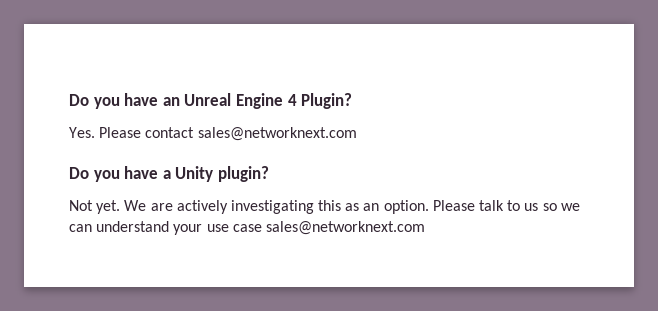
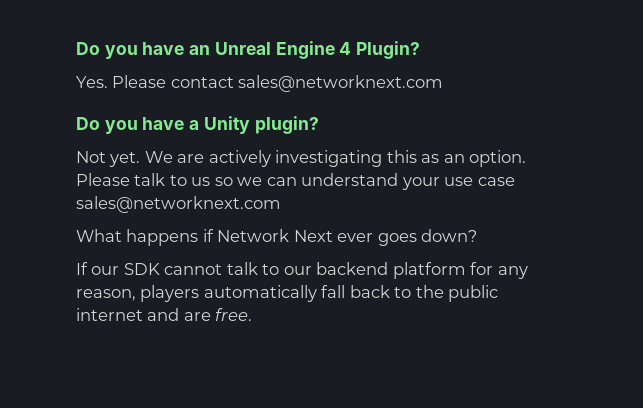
+ What happens if Network Next ever goes down?
+ If our SDK cannot talk to our backend platform for any reason, players automatically fall back to the public internet and are free.

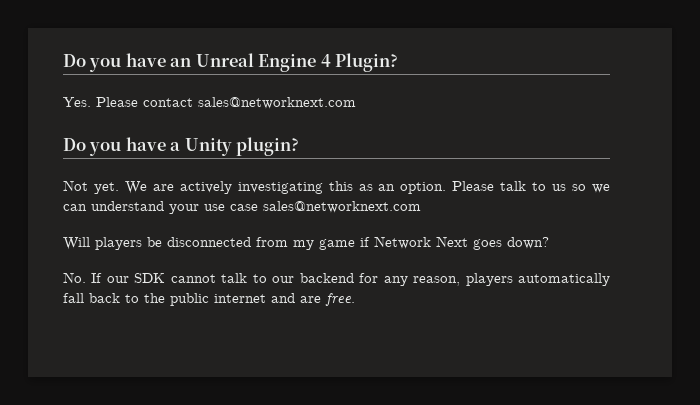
- What happens if Network Next ever goes down?
+ Will players be disconnected from my game if Network Next goes down?
- If our SDK cannot talk to our backend platform for any reason, players automatically fall back to the public internet and are free.
+ No. If our SDK cannot talk to our backend for any reason, players automatically fall back to the public internet and are free.

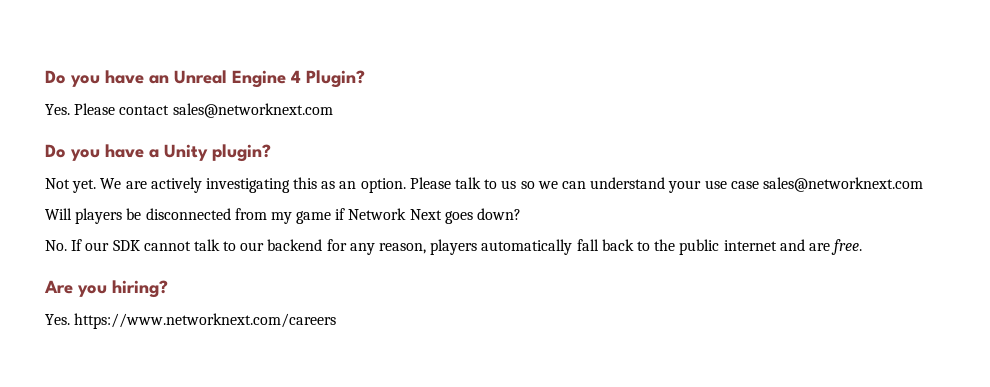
+ Are you hiring?
+ Yes. https://www.networknext.com/careers

